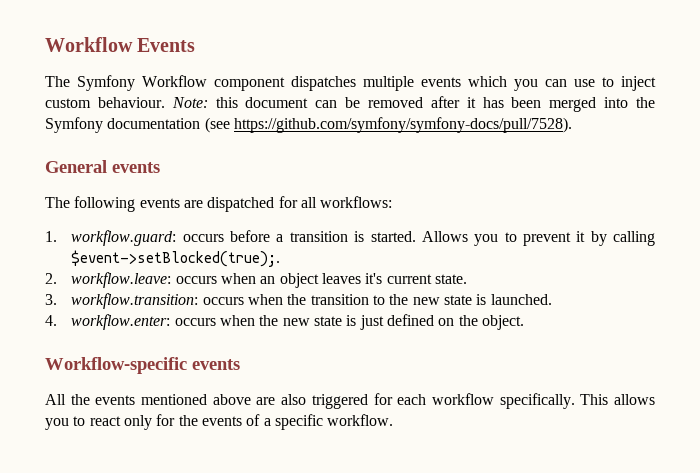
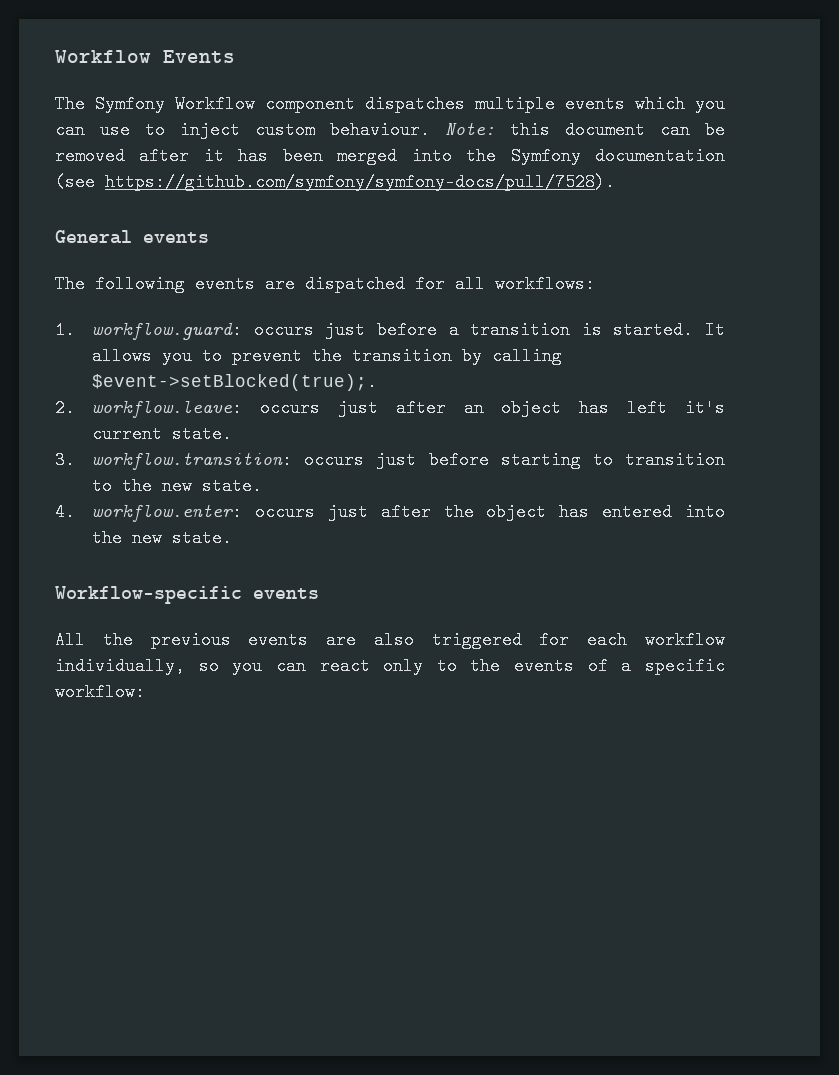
- 1. workflow.guard: occurs before a transition is started.
+ 1. workflow.guard: occurs just before a transition is started.
- Allows you to prevent it by calling $event->setBlocked(true);.
+ It allows you to prevent the transition by calling $event->setBlocked(true);.
- 2. workflow.leave: occurs when an object leaves it's current state.
+ 2. workflow.leave: occurs just after an object has left it's current state.
- 3. workflow.transition: occurs when the transition to the new state is launched.
+ 3. workflow.transition: occurs just before starting to transition to the new state.
- 4. workflow.enter: occurs when the new state is just defined on the object.
+ 4. workflow.enter: occurs just after the object has entered into the new state.
- All the events mentioned above are also triggered for each workflow specifically. This allows you to react only for the events of a specific workflow.
+ All the previous events are also triggered for each workflow individually, so you can react only to the events of a specific workflow:

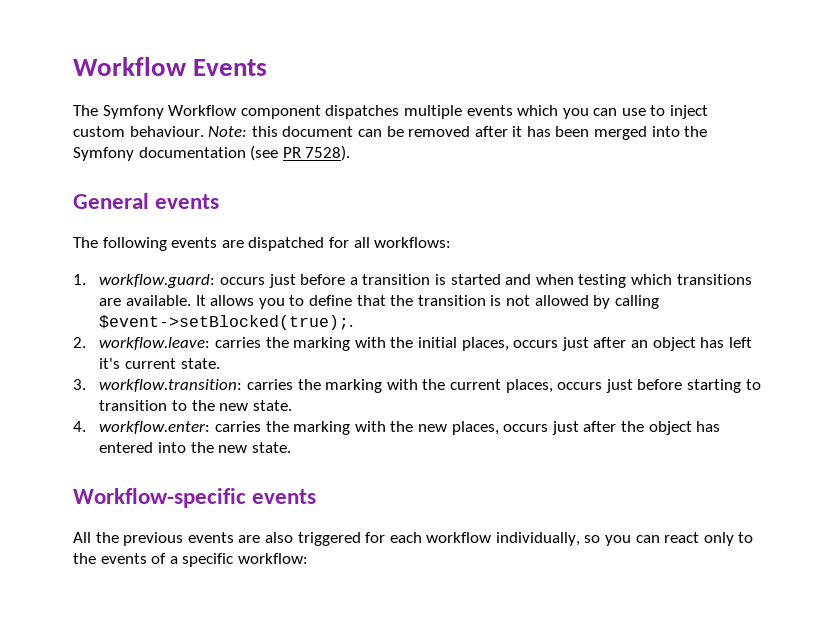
- Note: this document can be removed after it has been merged into the Symfony documentation (see https://github.com/symfony/symfony-docs/pull/7528).
+ Note: this document can be removed after it has been merged into the Symfony documentation (see PR 7528).
- 1. workflow.guard: occurs just before a transition is started. It allows you to prevent the transition by calling $event->setBlocked(true);.
+ 1. workflow.guard: occurs just before a transition is started and when testing which transitions are available. It allows you to define that the transition is not allowed by calling $event->setBlocked(true);.
- 2. workflow.leave: occurs just after an object has left it's current state.
+ 2. workflow.leave: carries the marking with the initial places, occurs just after an object has left it's current state.
- 3. workflow.transition: occurs just before starting to transition to the new state.
+ 3. workflow.transition: carries the marking with the current places, occurs just before starting to transition to the new state.
- 4. workflow.enter: occurs just after the object has entered into the new state.
+ 4. workflow.enter: carries the marking with the new places, occurs just after the object has entered into the new state.

